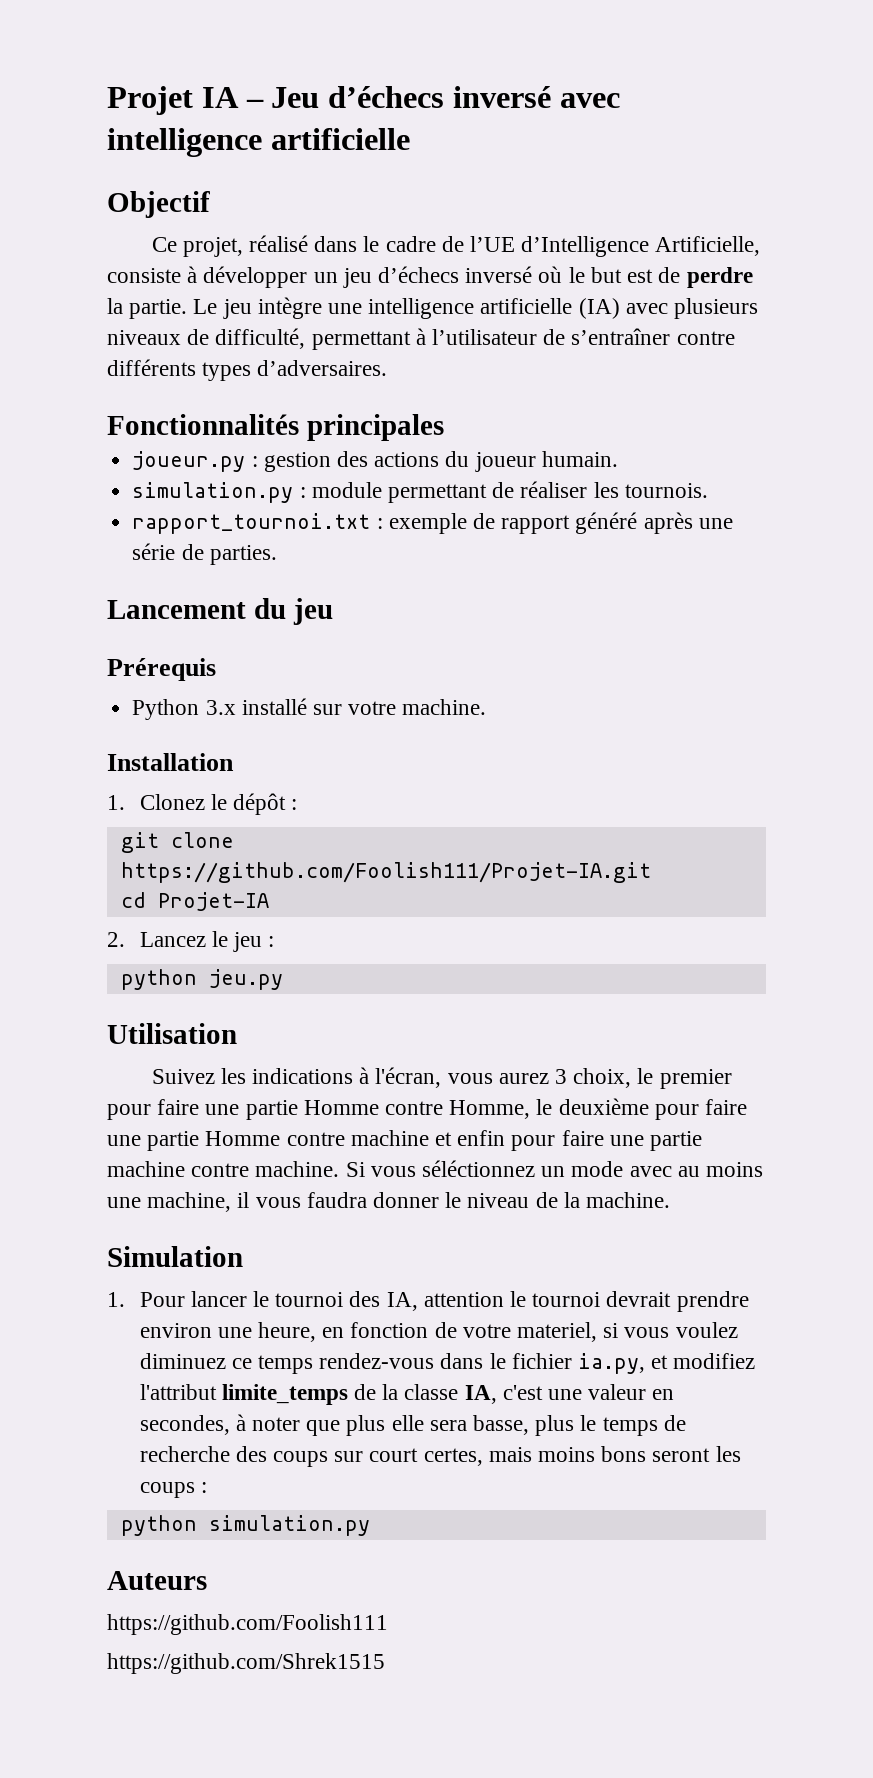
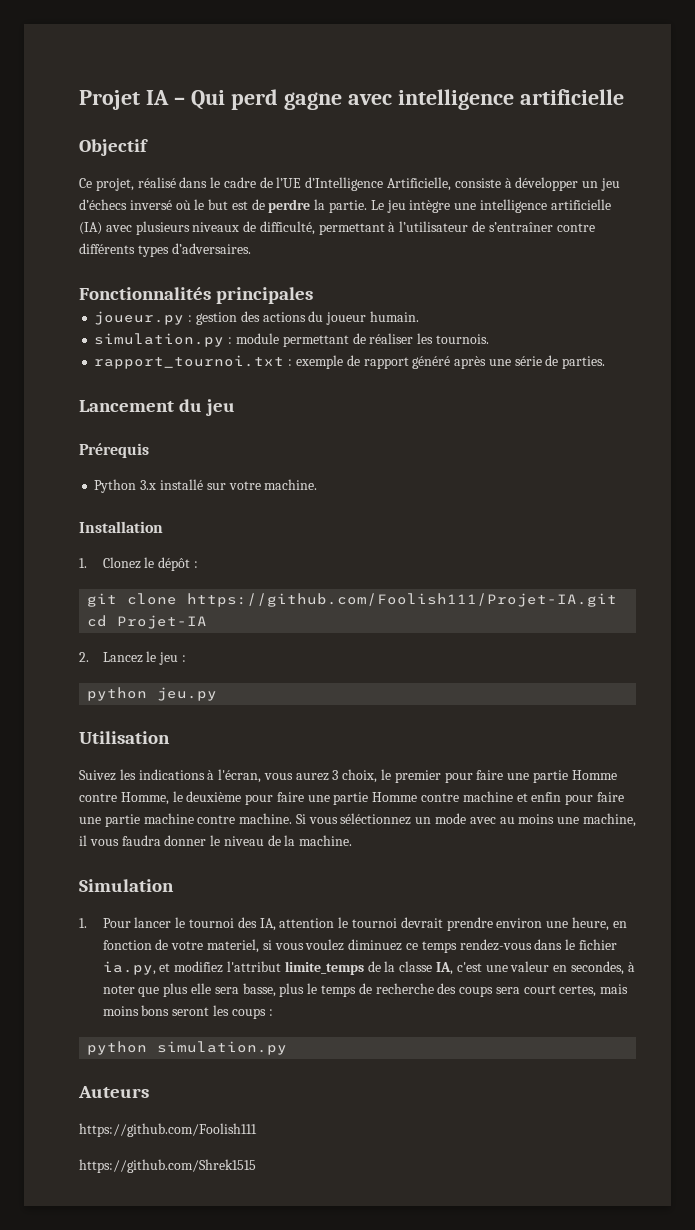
- Projet IA – Jeu d’échecs inversé avec intelligence artificielle
+ Projet IA – Qui perd gagne avec intelligence artificielle
- 1. Pour lancer le tournoi des IA, attention le tournoi devrait prendre environ une heure, en fonction de votre materiel, si vous voulez diminuez ce temps rendez-vous dans le fichier ia.py, et modifiez l'attribut limite_temps de la classe IA, c'est une valeur en secondes, à noter que plus elle sera basse, plus le temps de recherche des coups sur court certes, mais moins bons seront les coups :
+ 1. Pour lancer le tournoi des IA, attention le tournoi devrait prendre environ une heure, en fonction de votre materiel, si vous voulez diminuez ce temps rendez-vous dans le fichier ia.py, et modifiez l'attribut limite_temps de la classe IA, c'est une valeur en secondes, à noter que plus elle sera basse, plus le temps de recherche des coups sera court certes, mais moins bons seront les coups :

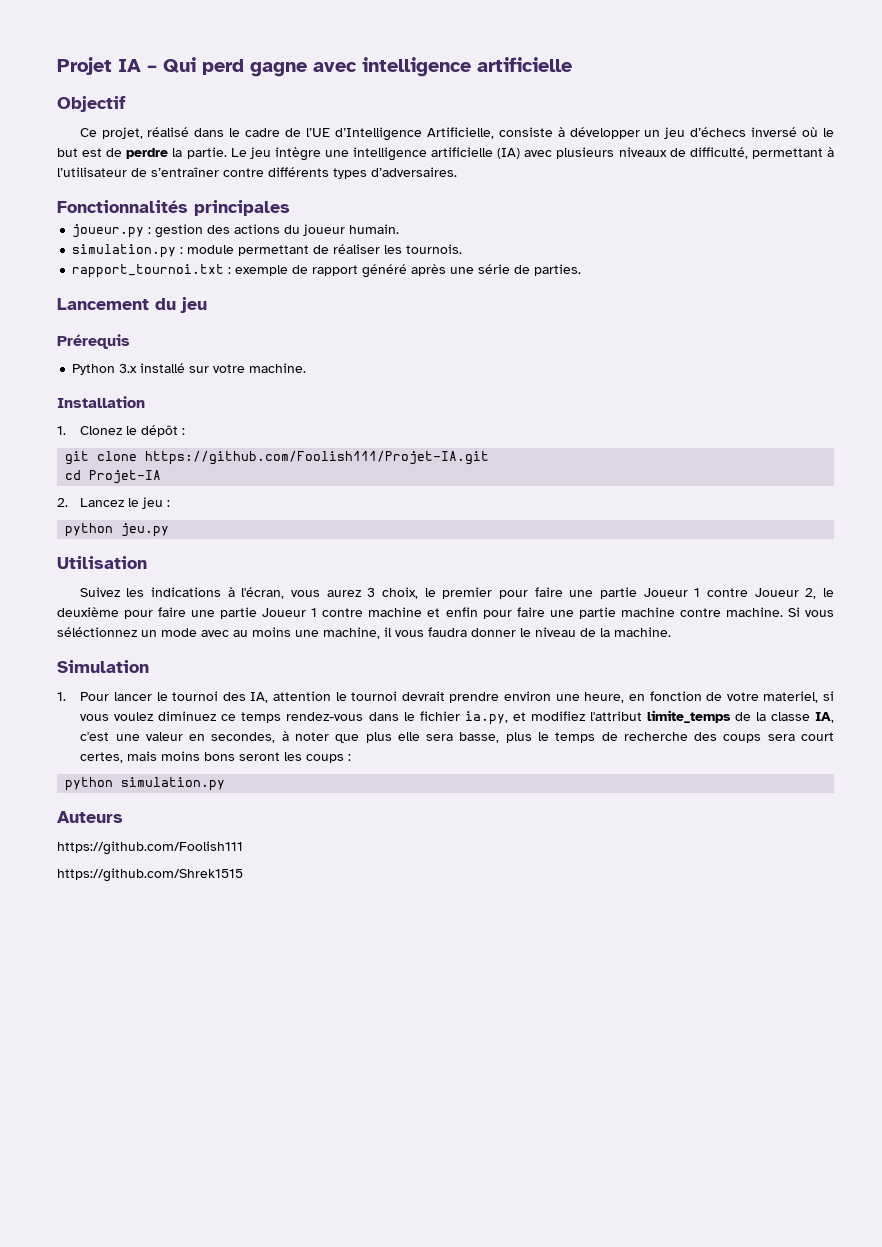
- Suivez les indications à l'écran, vous aurez 3 choix, le premier pour faire une partie Homme contre Homme, le deuxième pour faire une partie Homme contre machine et enfin pour faire une partie machine contre machine.
+ Suivez les indications à l'écran, vous aurez 3 choix, le premier pour faire une partie Joueur 1 contre Joueur 2, le deuxième pour faire une partie Joueur 1 contre machine et enfin pour faire une partie machine contre machine.

